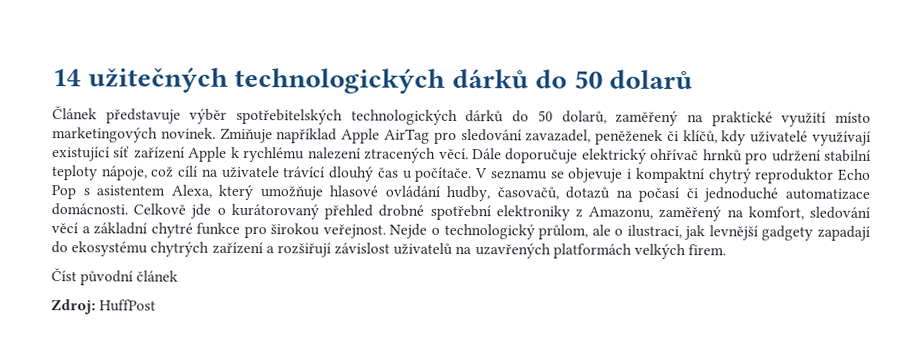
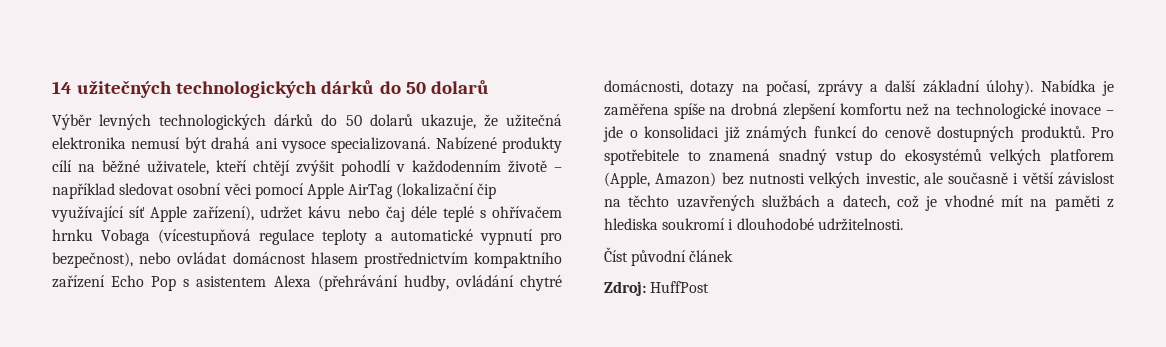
- Článek představuje výběr spotřebitelských technologických dárků do 50 dolarů, zaměřený na praktické využití místo marketingových novinek. Zmiňuje například Apple AirTag pro sledování zavazadel, peněženek či klíčů, kdy uživatelé využívají existující síť zařízení Apple k rychlému nalezení ztracených věcí. Dále doporučuje elektrický ohřívač hrnků pro udržení stabilní teploty nápoje, což cílí na uživatele trávící dlouhý čas u počítače. V seznamu se objevuje i kompaktní chytrý reproduktor Echo Pop s asistentem Alexa, který umožňuje hlasové ovládání hudby, časovačů, dotazů na počasí či jednoduché automatizace domácnosti. Celkově jde o kurátorovaný přehled drobné spotřební elektroniky z Amazonu, zaměřený na komfort, sledování věcí a základní chytré funkce pro širokou veřejnost. Nejde o technologický průlom, ale o ilustraci, jak levnější gadgety zapadají do ekosystému chytrých zařízení a rozšiřují závislost uživatelů na uzavřených platformách velkých firem.
+ Výběr levných technologických dárků do 50 dolarů ukazuje, že užitečná elektronika nemusí být drahá ani vysoce specializovaná. Nabízené produkty cílí na běžné uživatele, kteří chtějí zvýšit pohodlí v každodenním životě – například sledovat osobní věci pomocí Apple AirTag (lokalizační čip využívající síť Apple zařízení), udržet kávu nebo čaj déle teplé s ohřívačem hrnku Vobaga (vícestupňová regulace teploty a automatické vypnutí pro bezpečnost), nebo ovládat domácnost hlasem prostřednictvím kompaktního zařízení Echo Pop s asistentem Alexa (přehrávání hudby, ovládání chytré domácnosti, dotazy na počasí, zprávy a další základní úlohy). Nabídka je zaměřena spíše na drobná zlepšení komfortu než na technologické inovace – jde o konsolidaci již známých funkcí do cenově dostupných produktů. Pro spotřebitele to znamená snadný vstup do ekosystémů velkých platforem (Apple, Amazon) bez nutnosti velkých investic, ale současně i větší závislost na těchto uzavřených službách a datech, což je vhodné mít na paměti z hlediska soukromí i dlouhodobé udržitelnosti.

